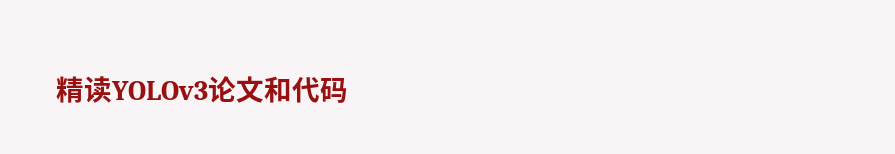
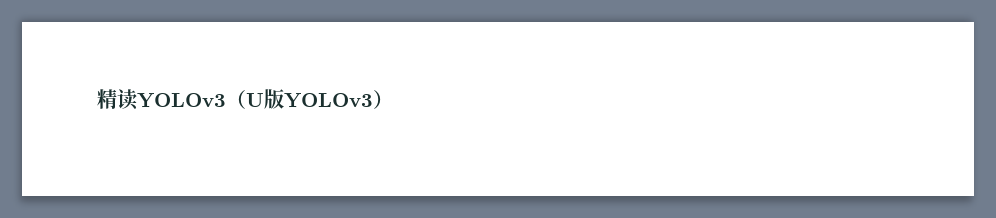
- 精读YOLOv3论文和代码
+ 精读YOLOv3（U版YOLOv3）

